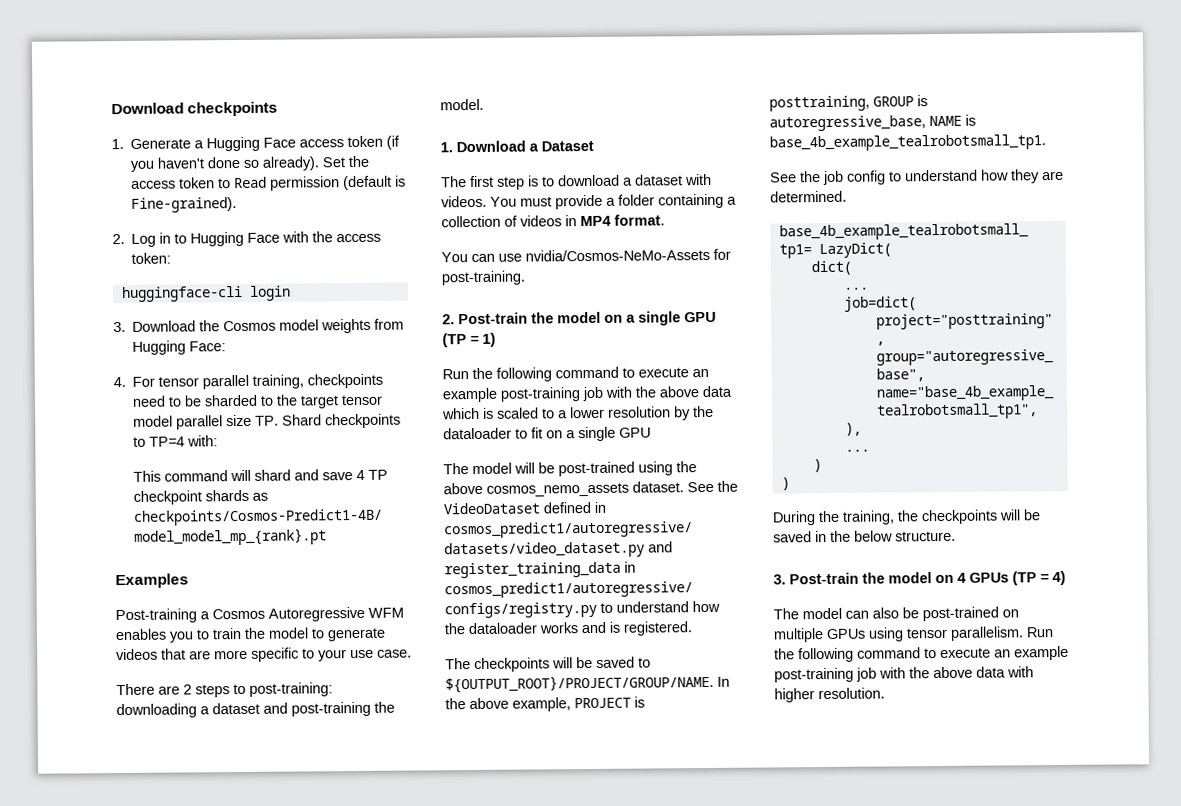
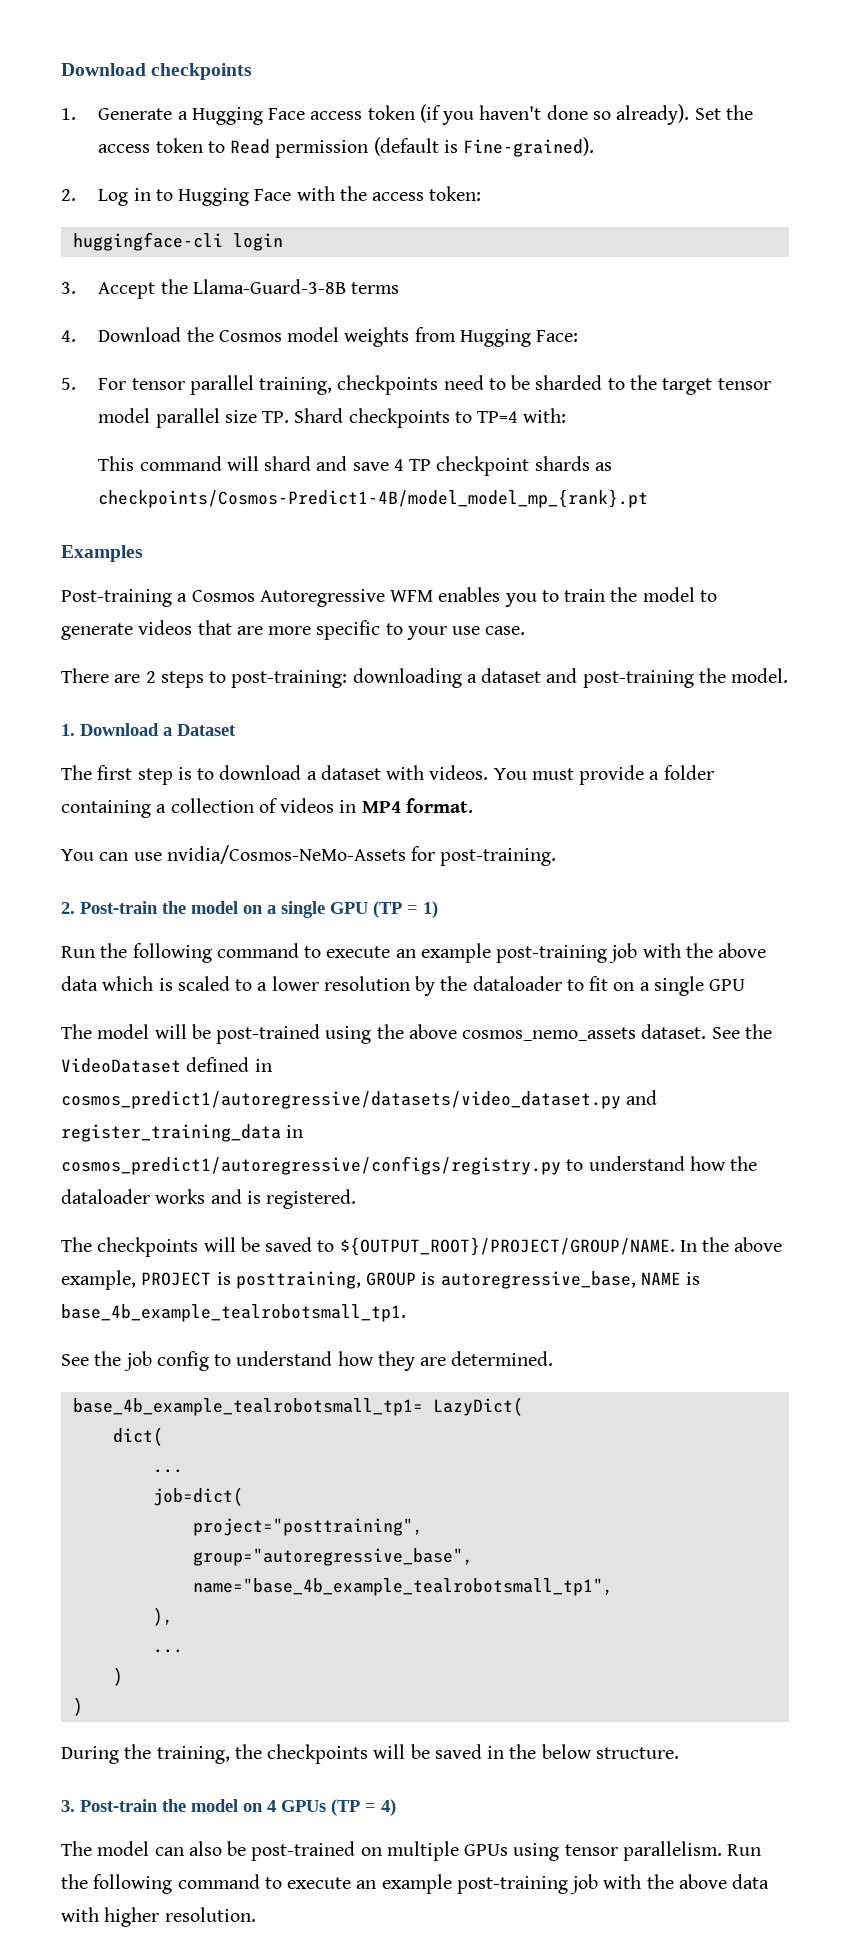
- 3. Download the Cosmos model weights from Hugging Face:
+ 3. Accept the Llama-Guard-3-8B terms
+ 4. Download the Cosmos model weights from Hugging Face:
- 4. For tensor parallel training, checkpoints need to be sharded to the target tensor model parallel size TP. Shard checkpoints to TP=4 with:
+ 5. For tensor parallel training, checkpoints need to be sharded to the target tensor model parallel size TP. Shard checkpoints to TP=4 with:

